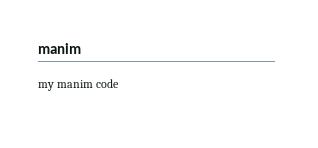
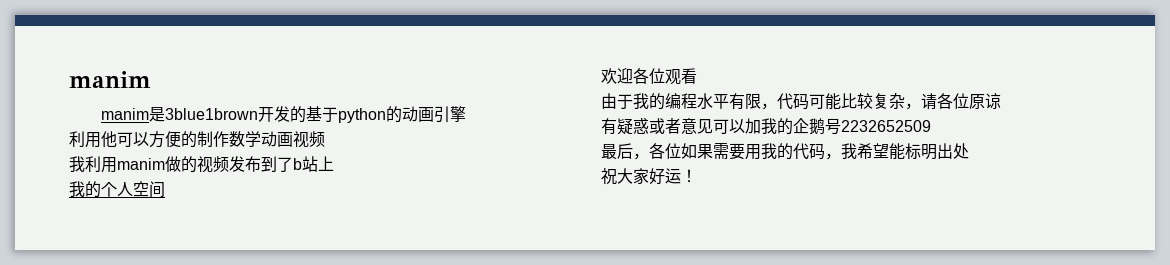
- my manim code
+ manim是3blue1brown开发的基于python的动画引擎
+ 利用他可以方便的制作数学动画视频
+ 我利用manim做的视频发布到了b站上
+ 我的个人空间
+ 欢迎各位观看
+ 由于我的编程水平有限，代码可能比较复杂，请各位原谅
+ 有疑惑或者意见可以加我的企鹅号2232652509
+ 最后，各位如果需要用我的代码，我希望能标明出处
+ 祝大家好运！

